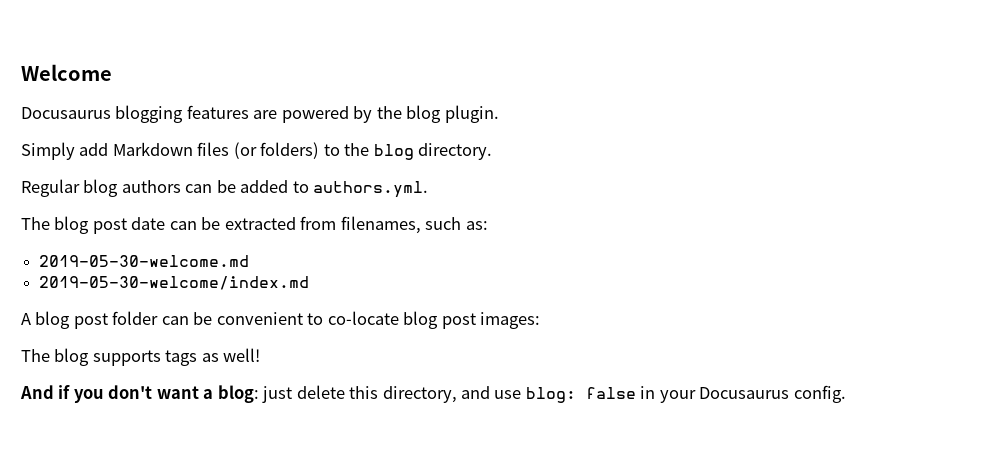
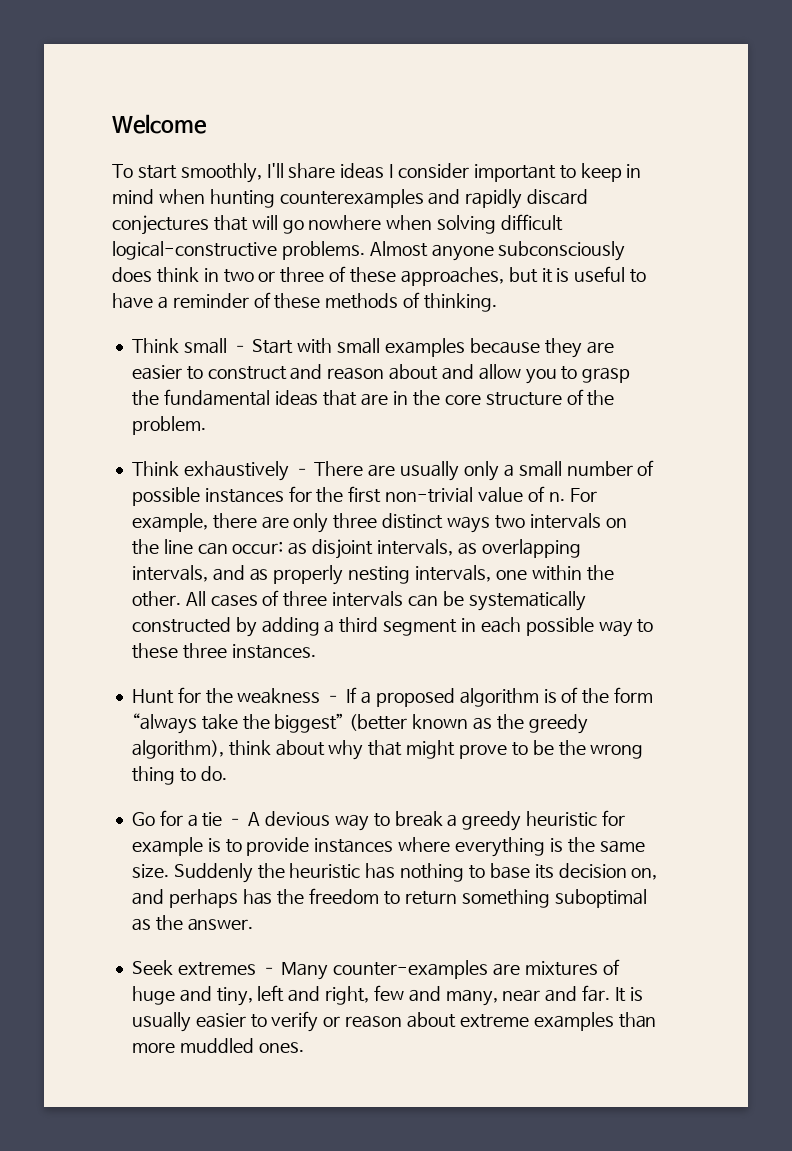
- Docusaurus blogging features are powered by the blog plugin.
- Simply add Markdown files (or folders) to the blog directory.
- Regular blog authors can be added to authors.yml.
- The blog post date can be extracted from filenames, such as:
- 2019-05-30-welcome.md
- 2019-05-30-welcome/index.md
- A blog post folder can be convenient to co-locate blog post images:
- The blog supports tags as well!
- And if you don't want a blog: just delete this directory, and use blog: false in your Docusaurus config.
+ To start smoothly, I'll share ideas I consider important to keep in mind when hunting counterexamples and rapidly discard conjectures that will go nowhere when solving difficult logical-constructive problems. Almost anyone subconsciously does think in two or three of these approaches, but it is useful to have a reminder of these methods of thinking.
+ Think small – Start with small examples because they are easier to construct and reason about and allow you to grasp the fundamental ideas that are in the core structure of the problem.
+ Think exhaustively – There are usually only a small number of possible instances for the first non-trivial value of n. For example, there are only three distinct ways two intervals on the line can occur: as disjoint intervals, as overlapping intervals, and as properly nesting intervals, one within the other. All cases of three intervals can be systematically constructed by adding a third segment in each possible way to these three instances.
+ Hunt for the weakness – If a proposed algorithm is of the form “always take the biggest” (better known as the greedy algorithm), think about why that might prove to be the wrong thing to do.
+ Go for a tie – A devious way to break a greedy heuristic for example is to provide instances where everything is the same size. Suddenly the heuristic has nothing to base its decision on, and perhaps has the freedom to return something suboptimal as the answer.
+ Seek extremes – Many counter-examples are mixtures of huge and tiny, left and right, few and many, near and far. It is usually easier to verify or reason about extreme examples than more muddled ones.

